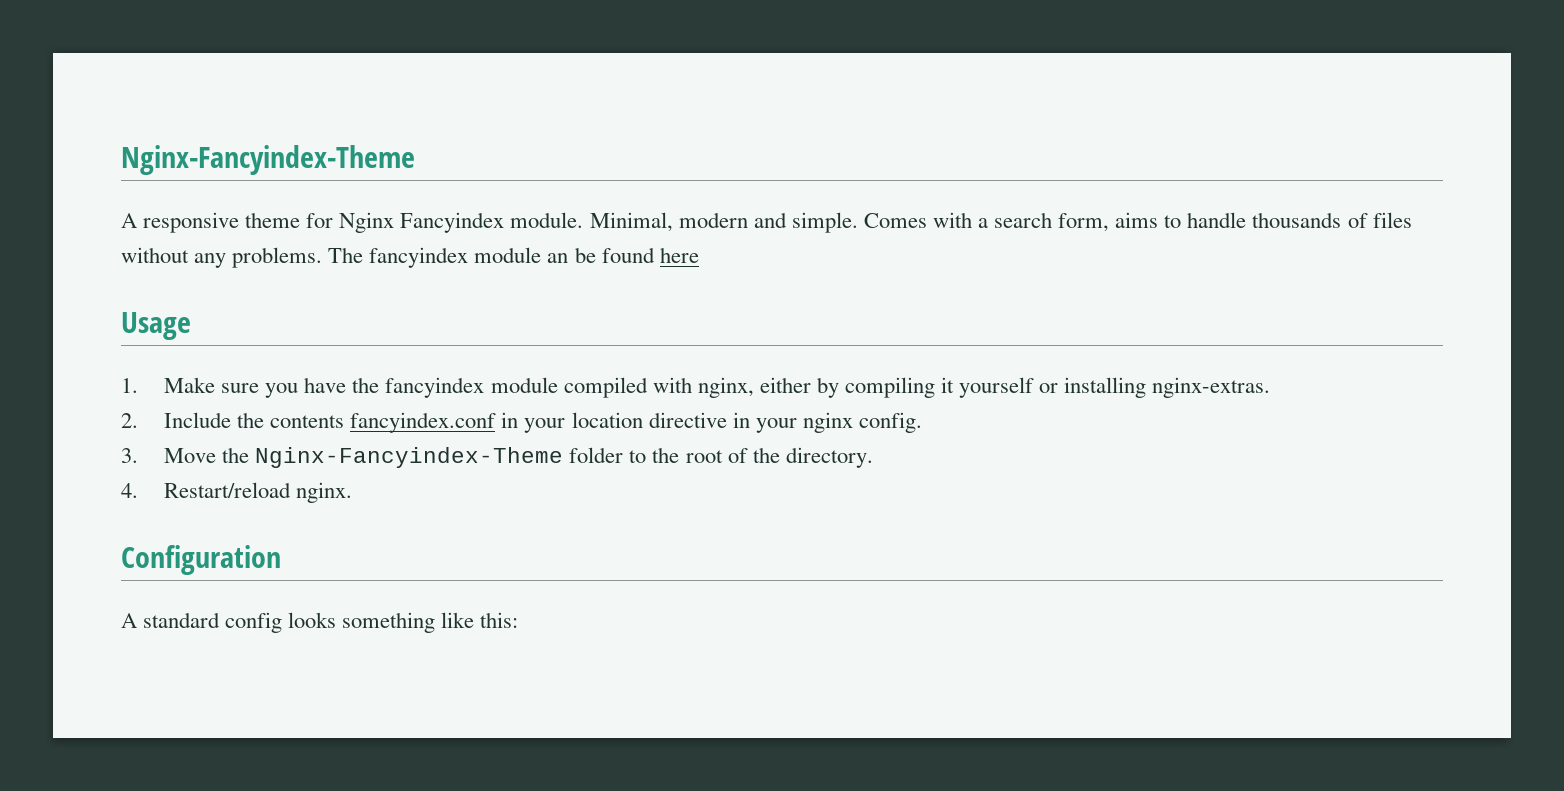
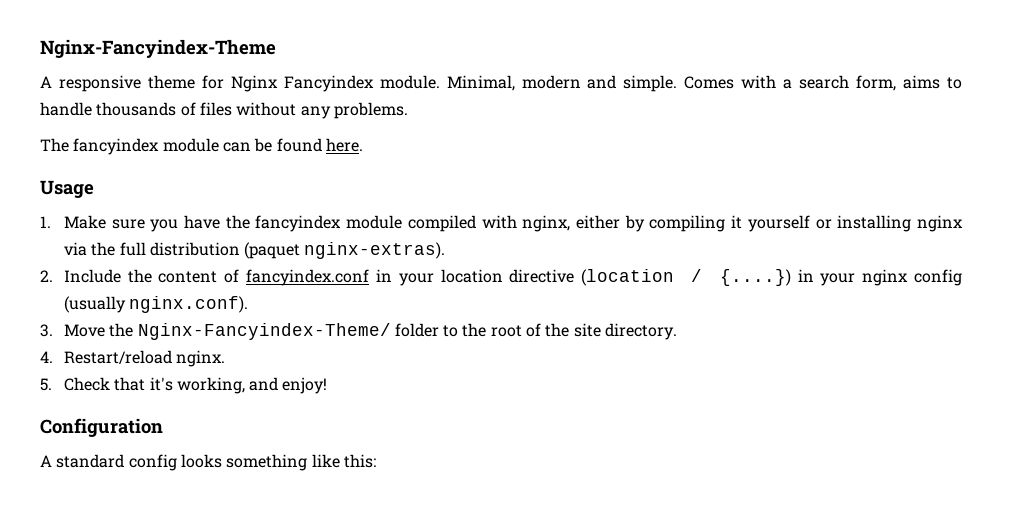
- Comes with a search form, aims to handle thousands of files without any problems. The fancyindex module an be found here
+ Comes with a search form, aims to handle thousands of files without any problems.
+ The fancyindex module can be found here.
- 1. Make sure you have the fancyindex module compiled with nginx, either by compiling it yourself or installing nginx-extras.
+ 1. Make sure you have the fancyindex module compiled with nginx, either by compiling it yourself or installing nginx via the full distribution (paquet nginx-extras).
- 2. Include the contents fancyindex.conf in your location directive in your nginx config.
+ 2. Include the content of fancyindex.conf in your location directive (location / {....}) in your nginx config (usually nginx.conf).
- 3. Move the Nginx-Fancyindex-Theme folder to the root of the directory.
+ 3. Move the Nginx-Fancyindex-Theme/ folder to the root of the site directory.
+ 5. Check that it's working, and enjoy!

